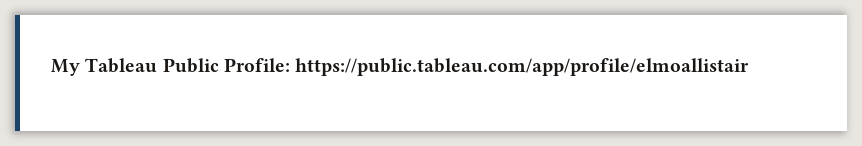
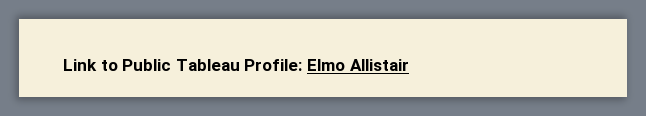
- My Tableau Public Profile: https://public.tableau.com/app/profile/elmoallistair
+ Link to Public Tableau Profile: Elmo Allistair

